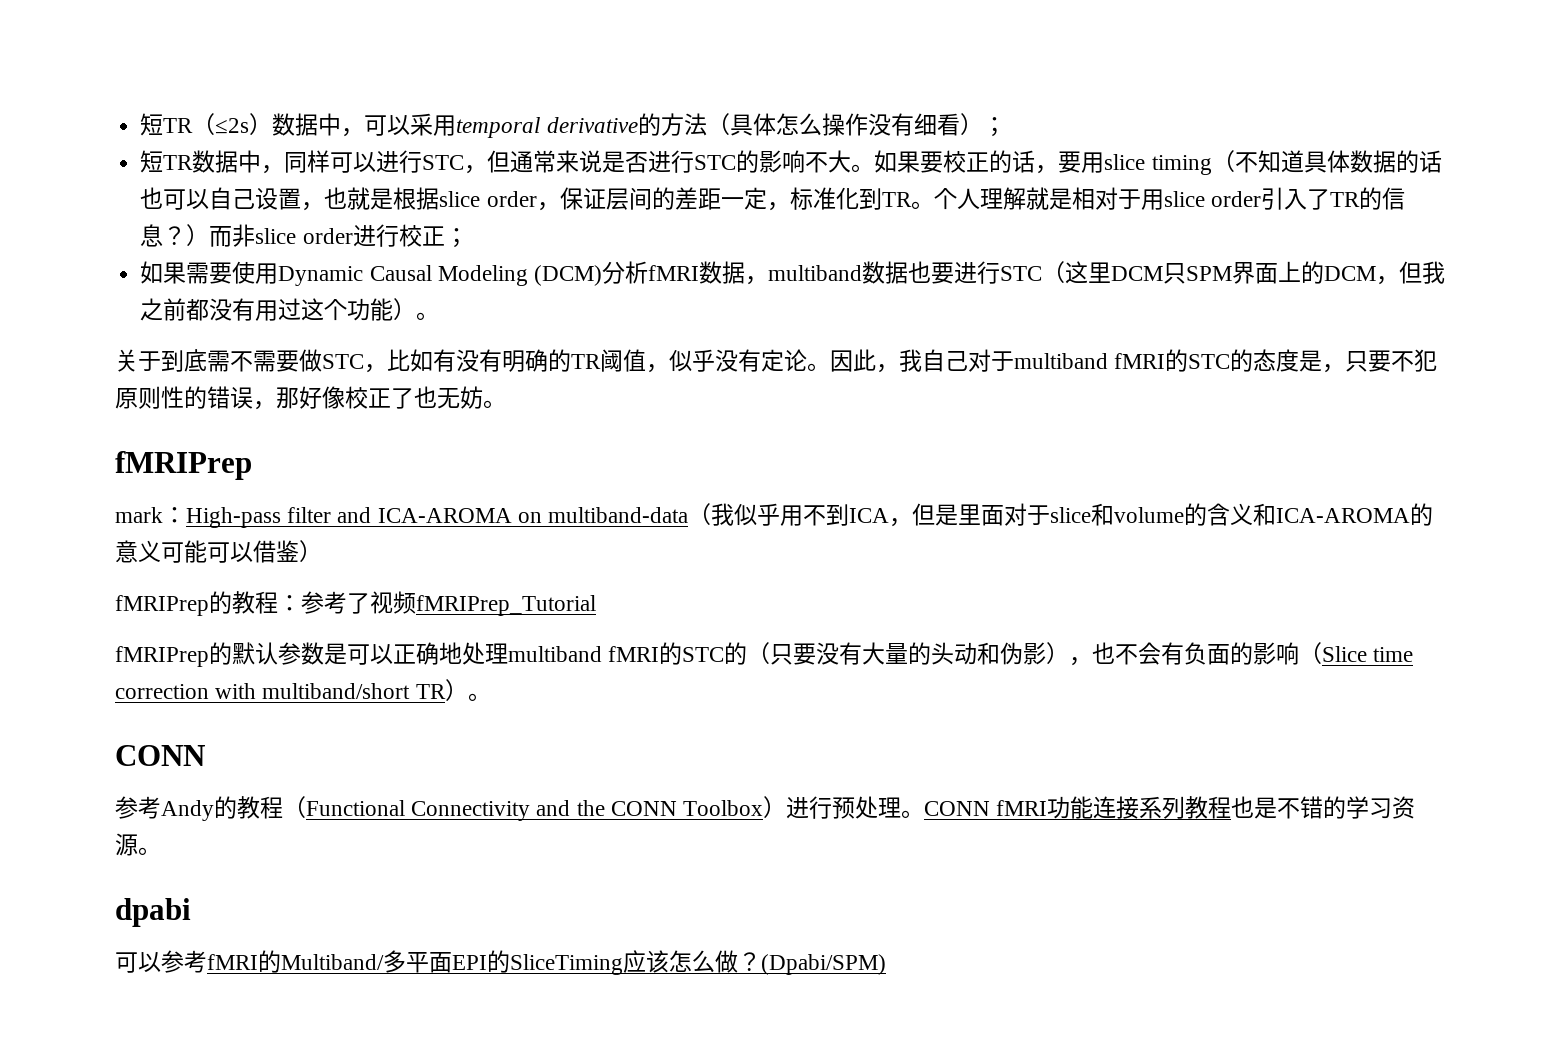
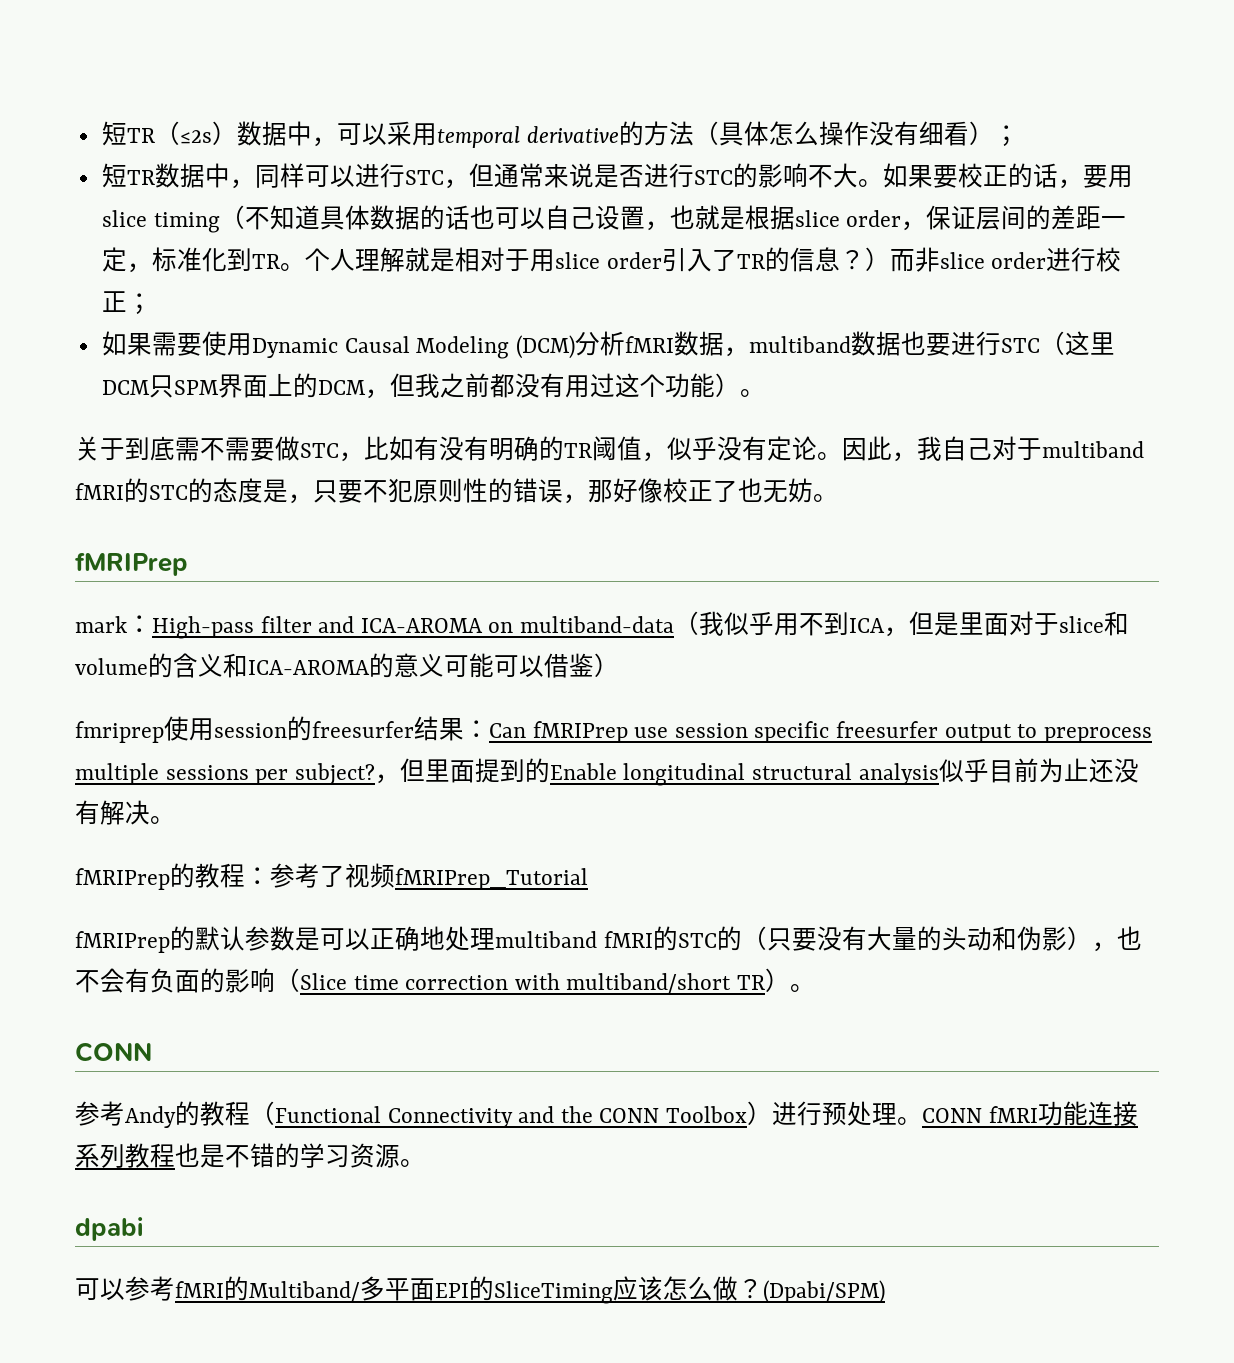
+ fmriprep使用session的freesurfer结果：Can fMRIPrep use session specific freesurfer output to preprocess multiple sessions per subject?，但里面提到的Enable longitudinal structural analysis似乎目前为止还没有解决。

